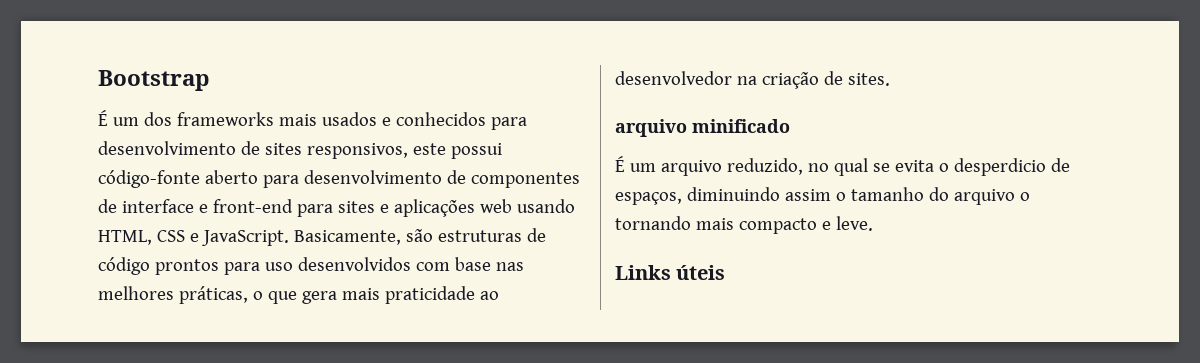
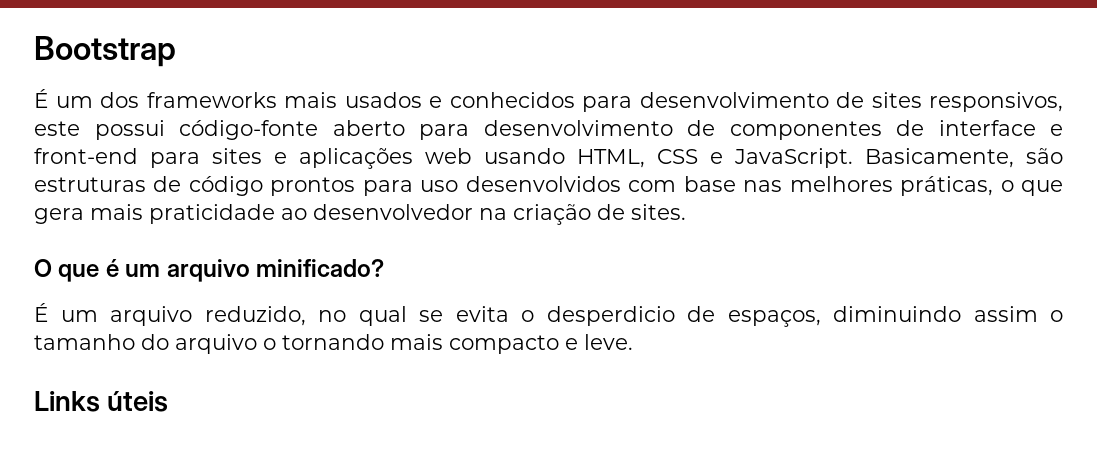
- arquivo minificado
+ O que é um arquivo minificado?

